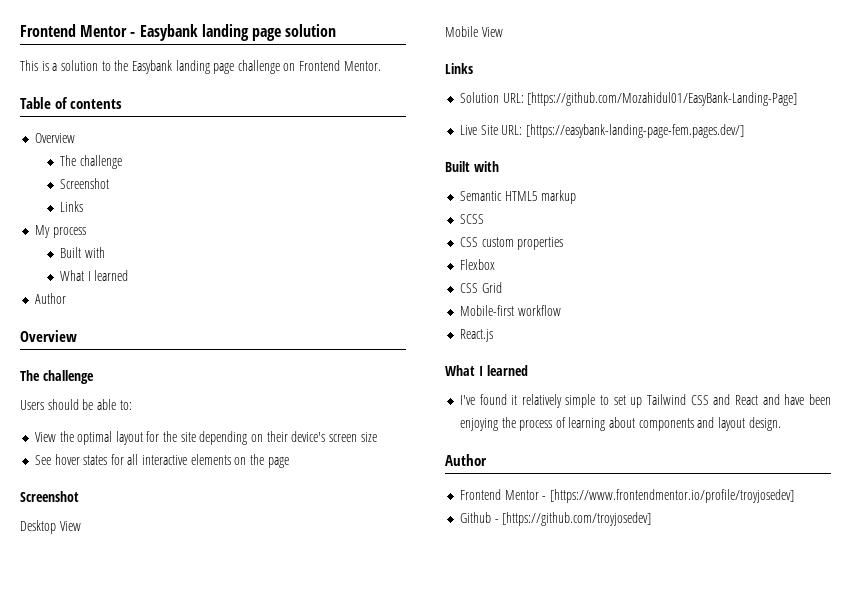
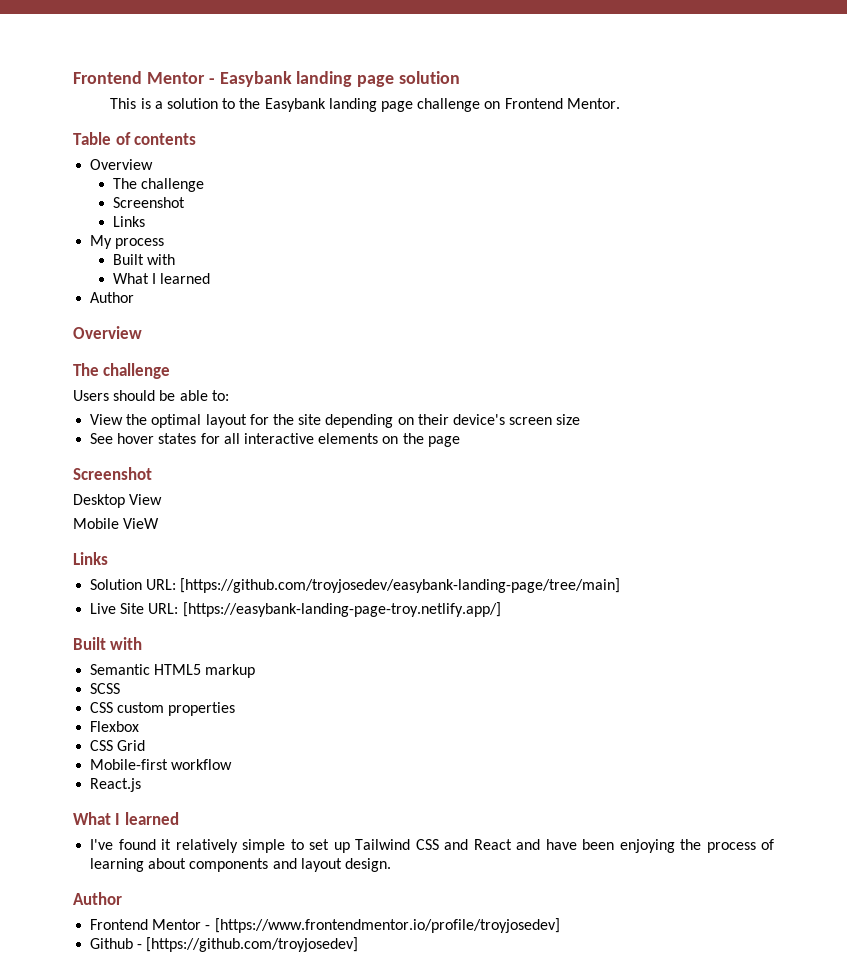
- Mobile View
+ Mobile VieW
- Solution URL: [https://github.com/Mozahidul01/EasyBank-Landing-Page]
+ Solution URL: [https://github.com/troyjosedev/easybank-landing-page/tree/main]
- Live Site URL: [https://easybank-landing-page-fem.pages.dev/]
+ Live Site URL: [https://easybank-landing-page-troy.netlify.app/]

